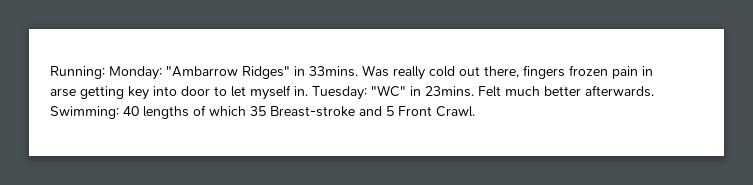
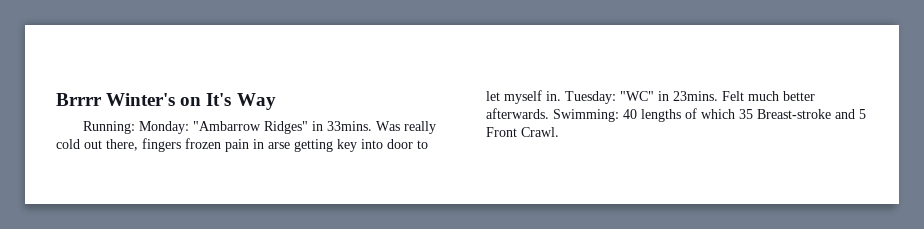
+ Brrrr Winter's on It's Way

